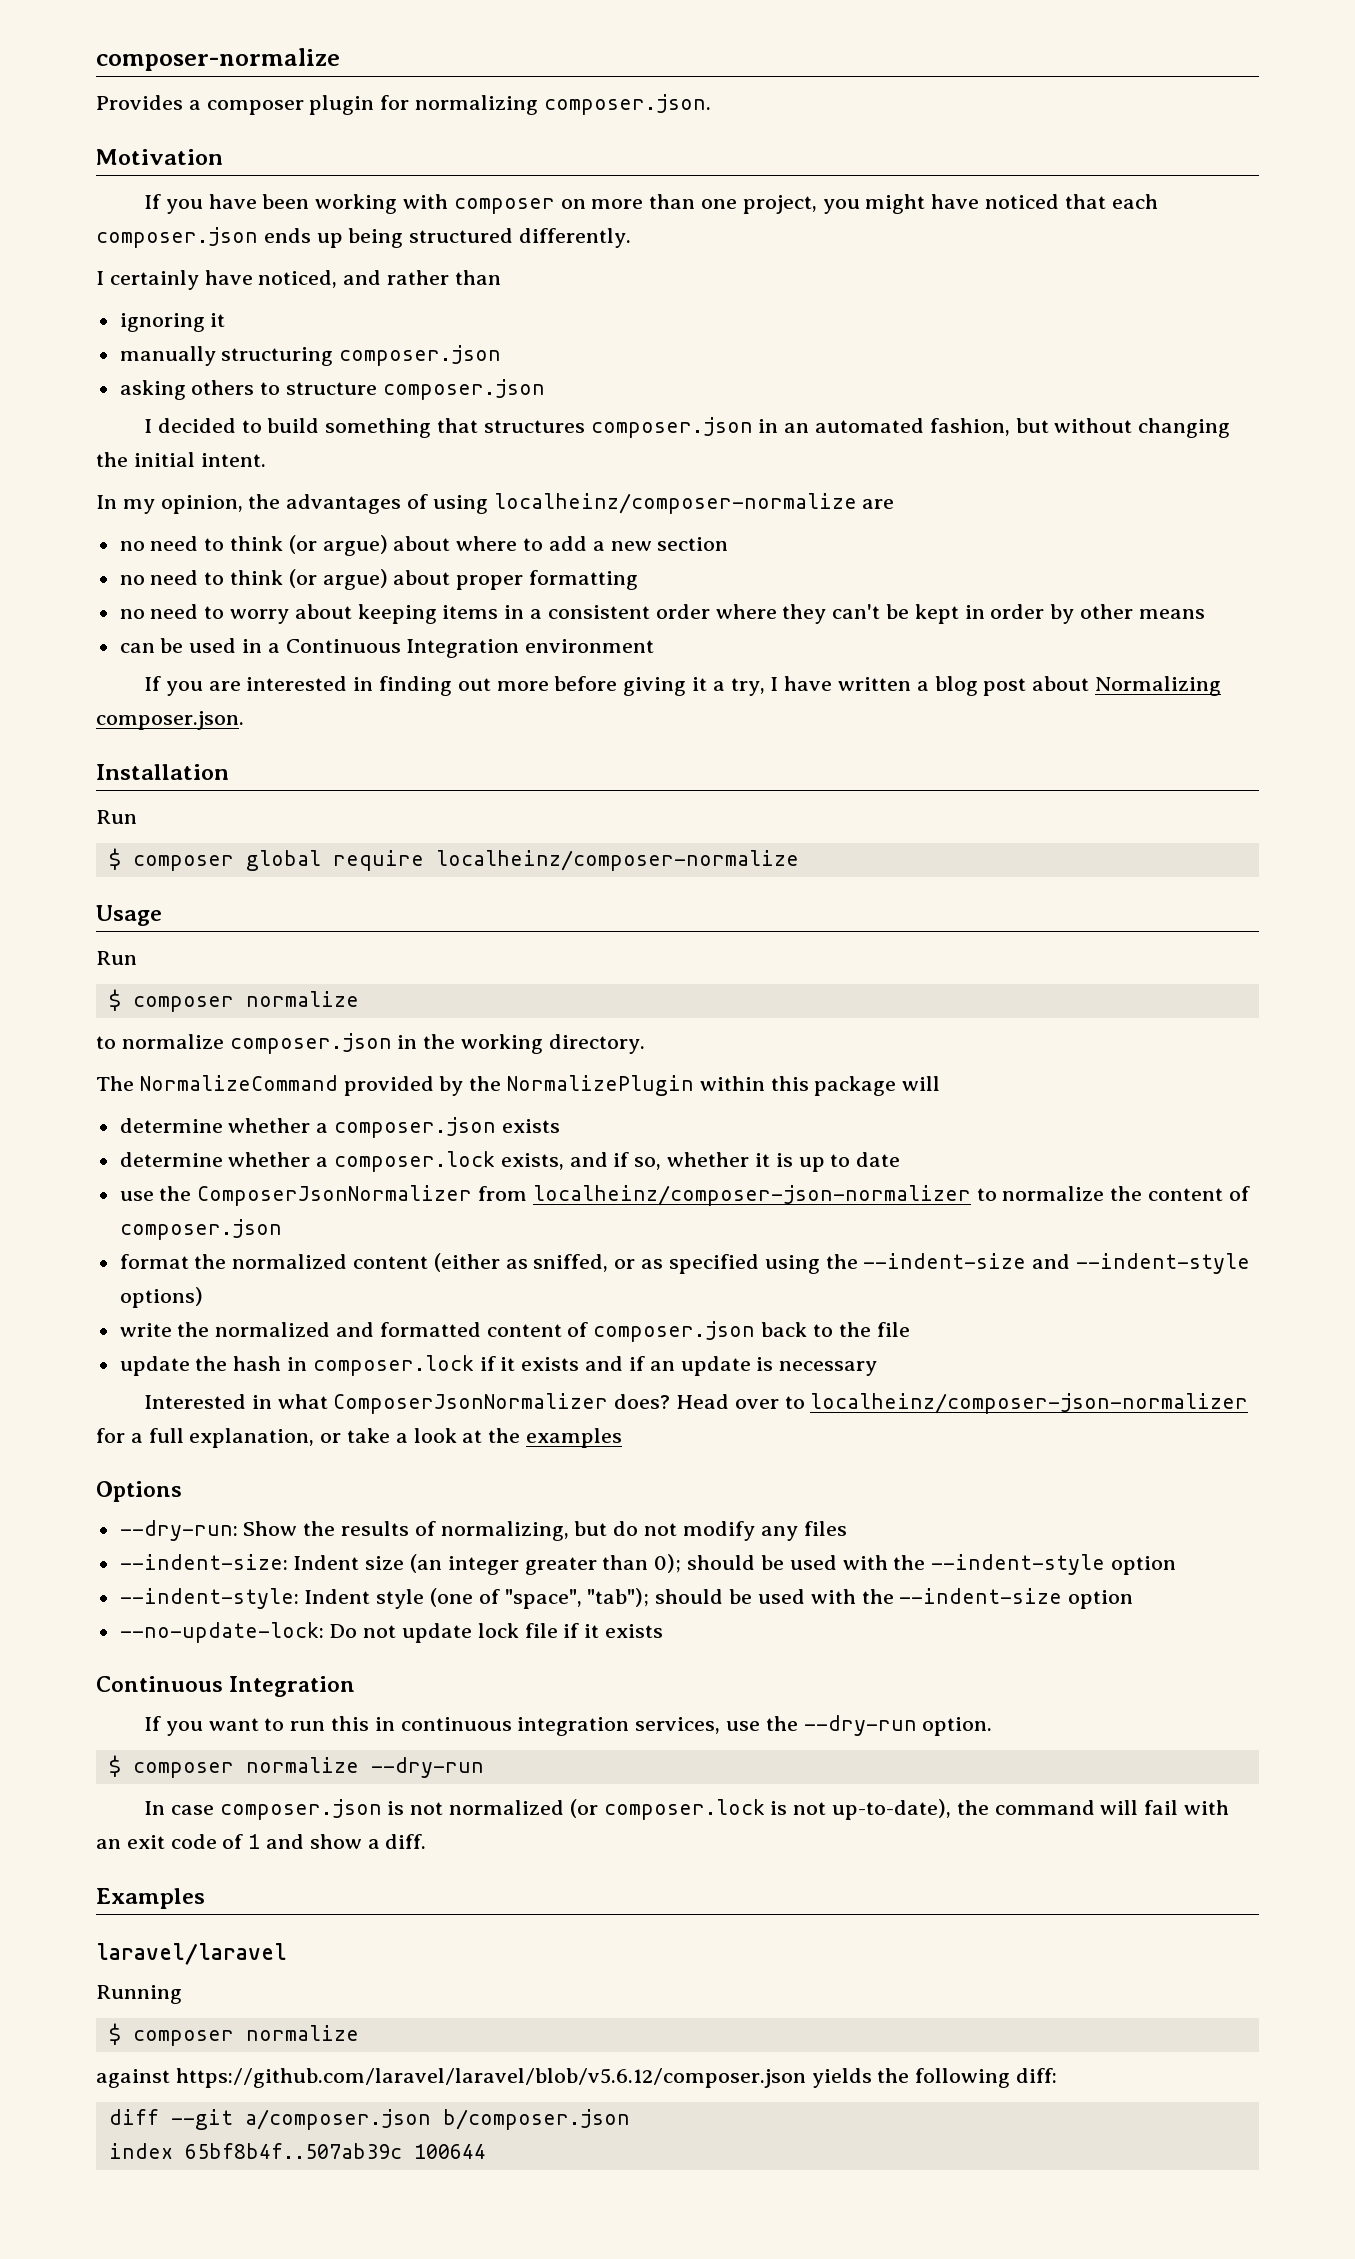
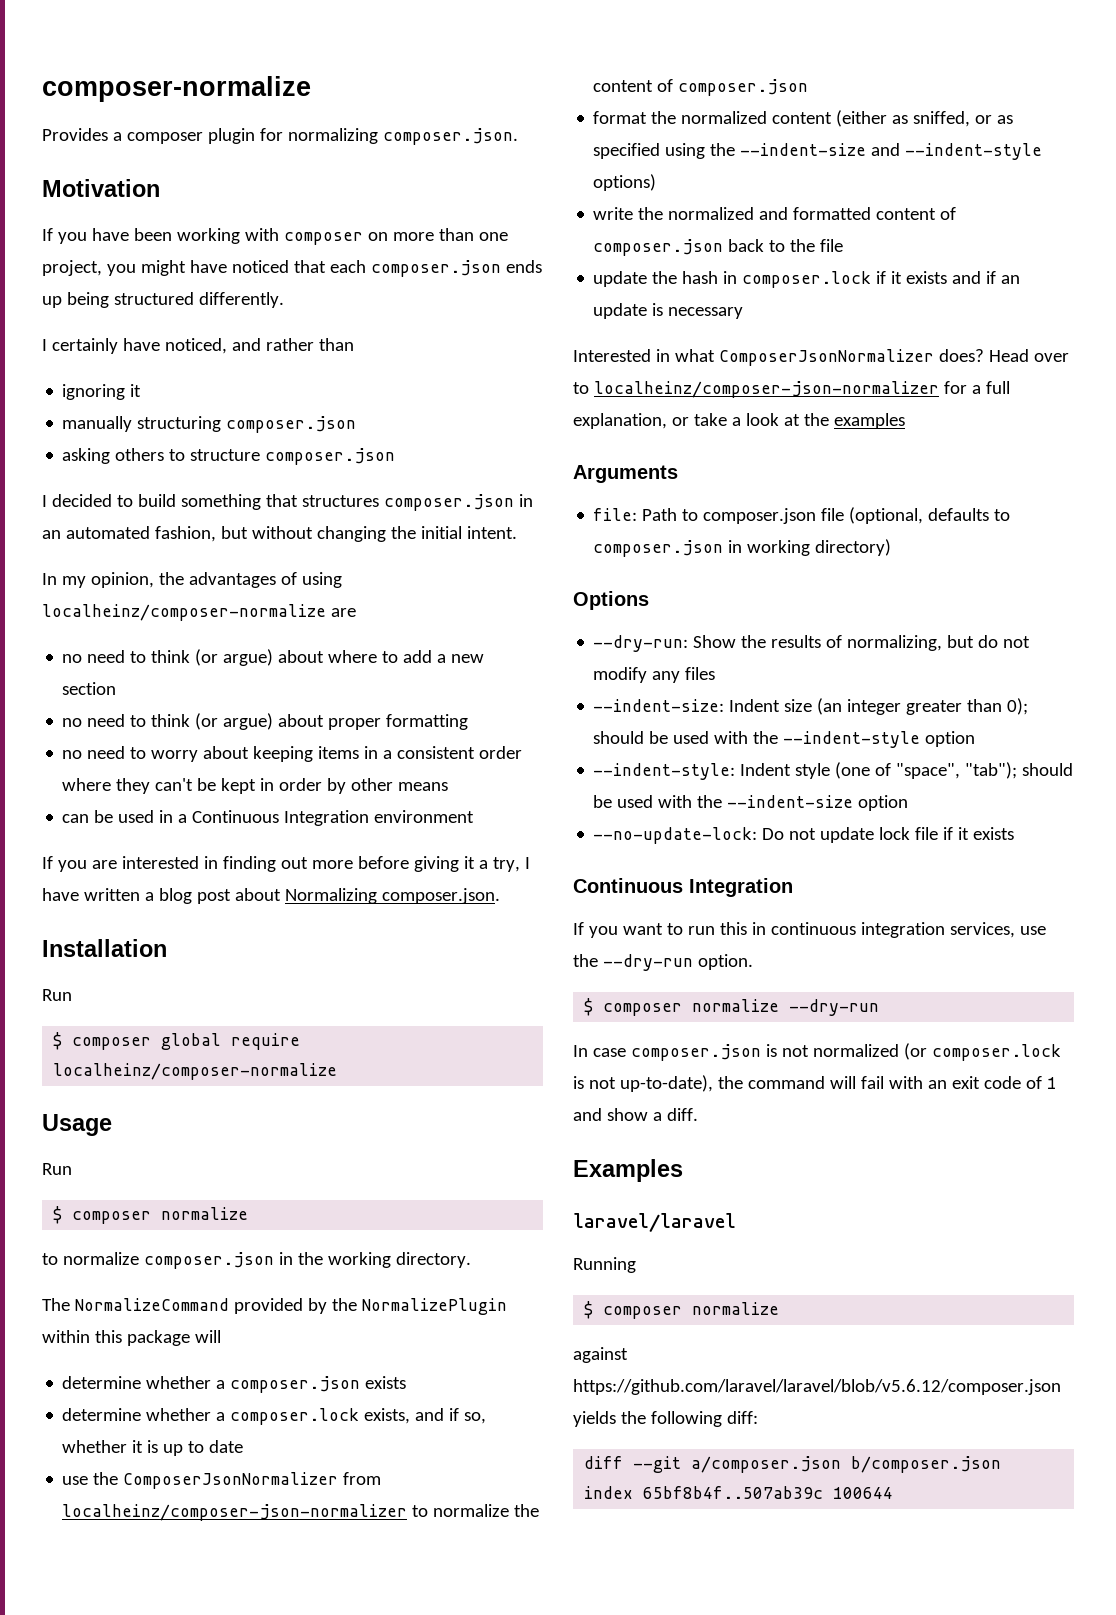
+ Arguments
+ file: Path to composer.json file (optional, defaults to composer.json in working directory)

